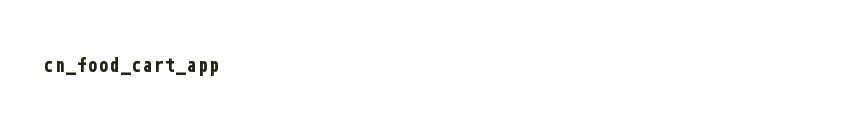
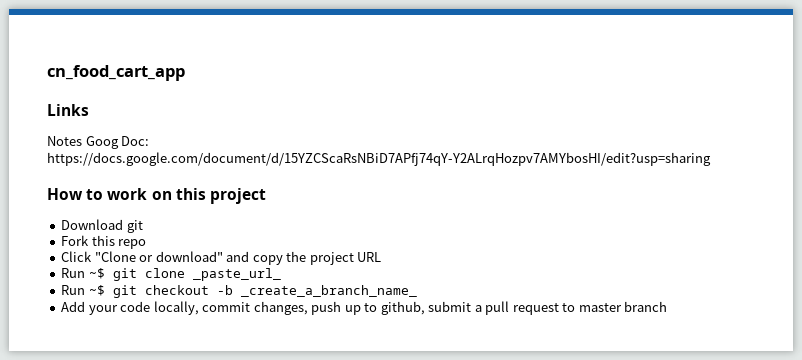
+ Links
+ Notes Goog Doc: https://docs.google.com/document/d/15YZCScaRsNBiD7APfj74qY-Y2ALrqHozpv7AMYbosHI/edit?usp=sharing
+ How to work on this project
+ Download git
+ Fork this repo
+ Click "Clone or download" and copy the project URL
+ Run ~$ git clone _paste_url_
+ Run ~$ git checkout -b _create_a_branch_name_
+ Add your code locally, commit changes, push up to github, submit a pull request to master branch

